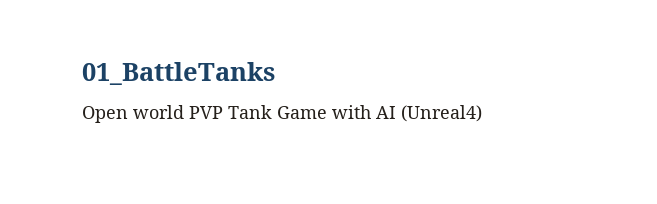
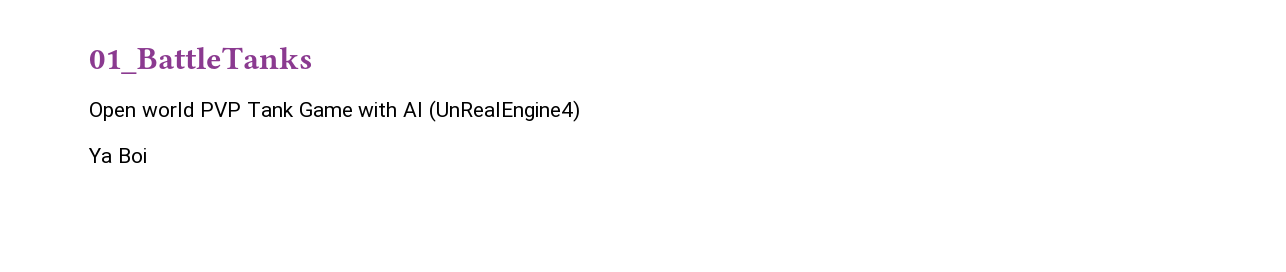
- Open world PVP Tank Game with AI (Unreal4)
+ Open world PVP Tank Game with AI (UnRealEngine4)
+ Ya Boi

